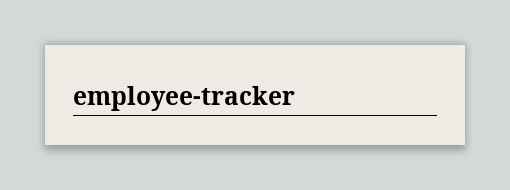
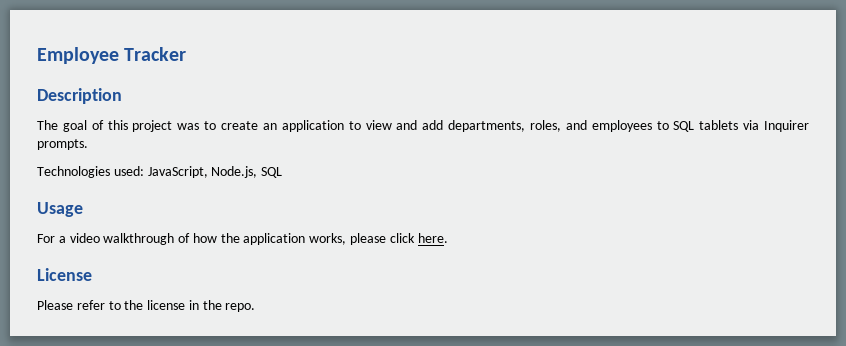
- employee-tracker
+ Employee Tracker
+ Description
+ The goal of this project was to create an application to view and add departments, roles, and employees to SQL tablets via Inquirer prompts.
+ Technologies used: JavaScript, Node.js, SQL
+ Usage
+ For a video walkthrough of how the application works, please click here.
+ License
+ Please refer to the license in the repo.

